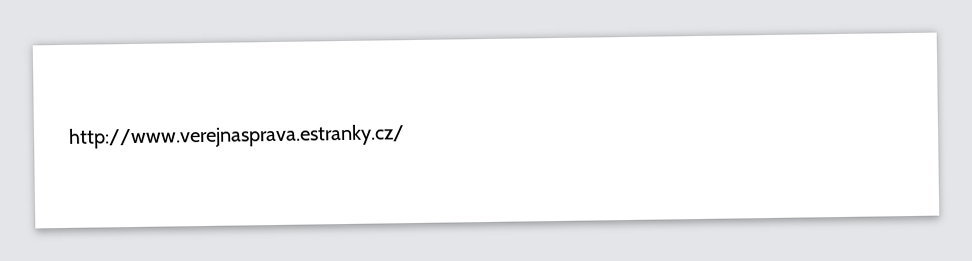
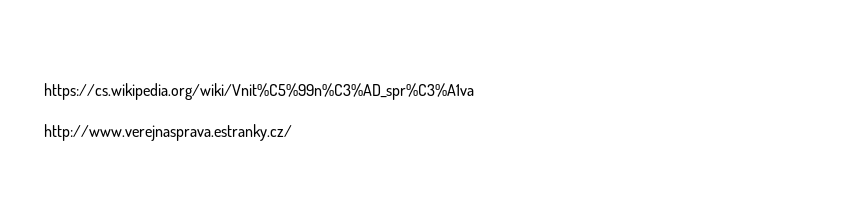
+ https://cs.wikipedia.org/wiki/Vnit%C5%99n%C3%AD_spr%C3%A1va

